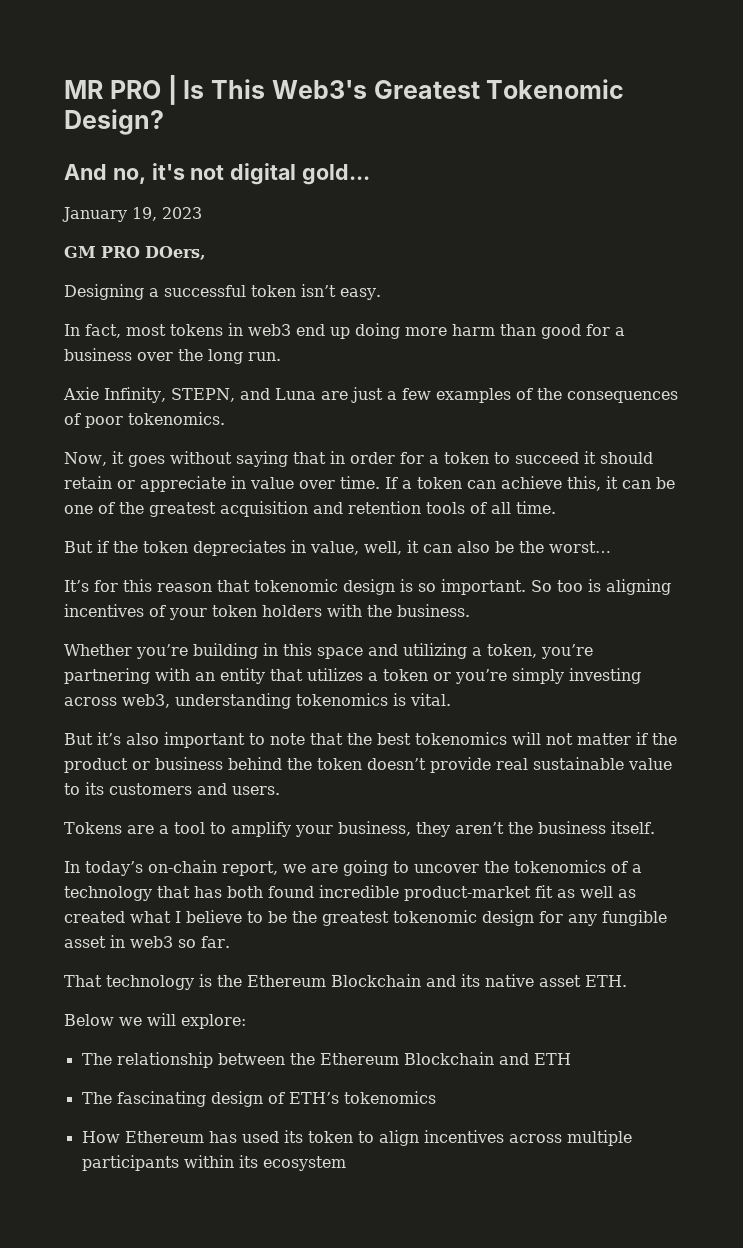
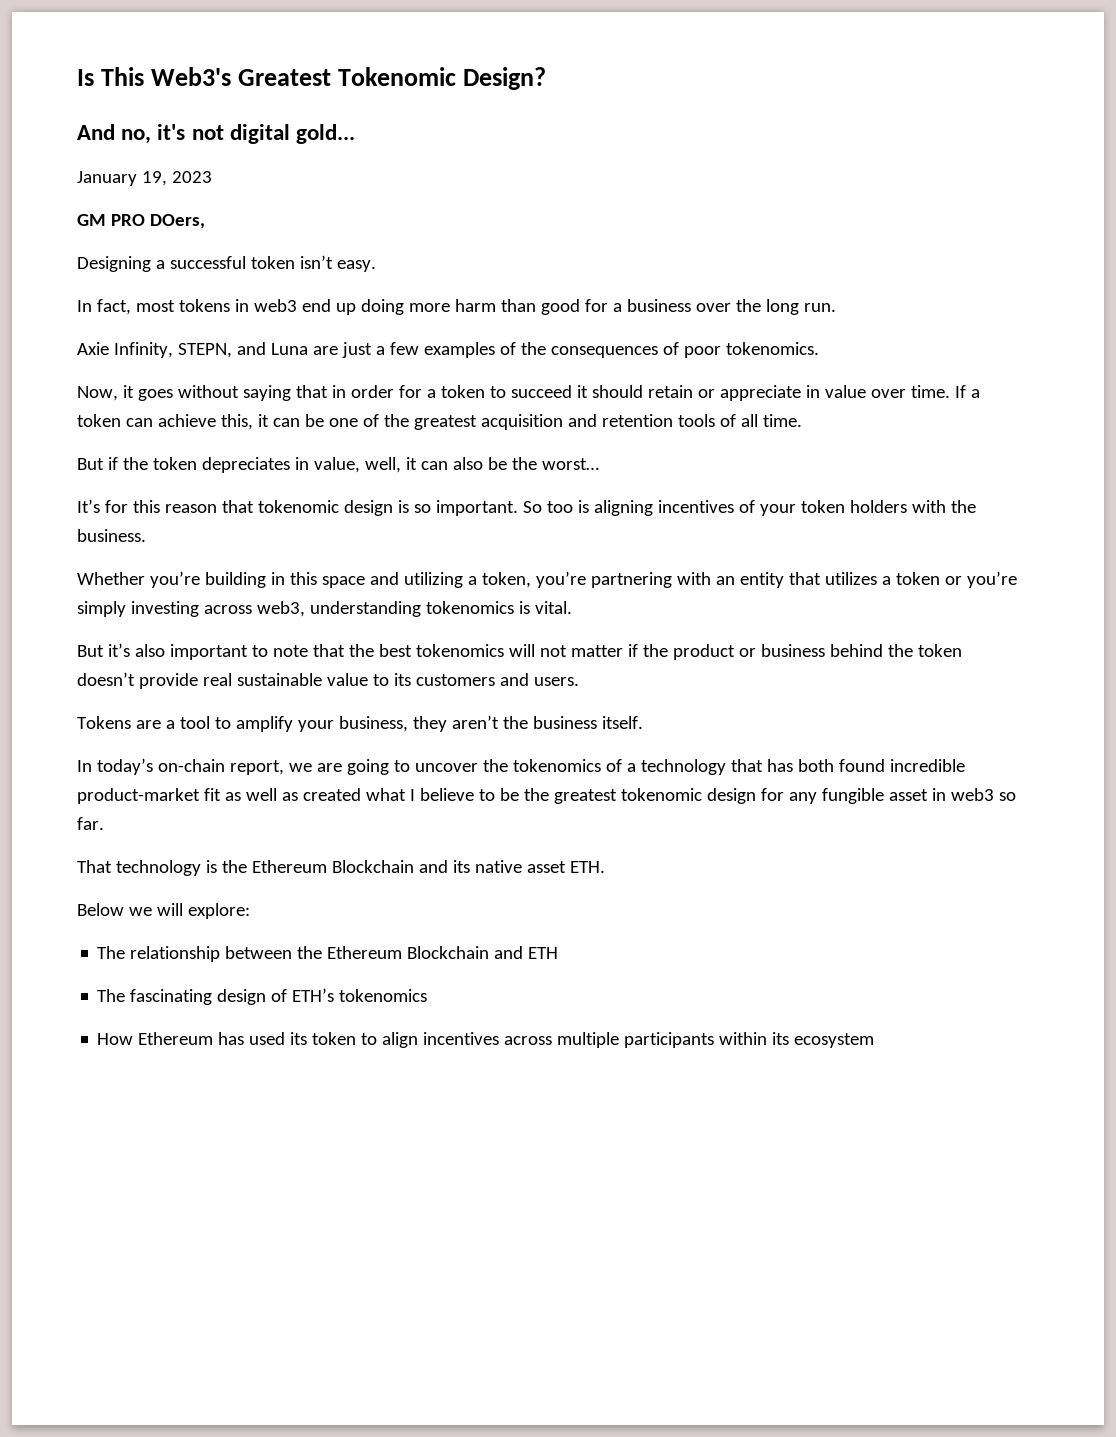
- MR PRO | Is This Web3's Greatest Tokenomic Design?
+ Is This Web3's Greatest Tokenomic Design?

